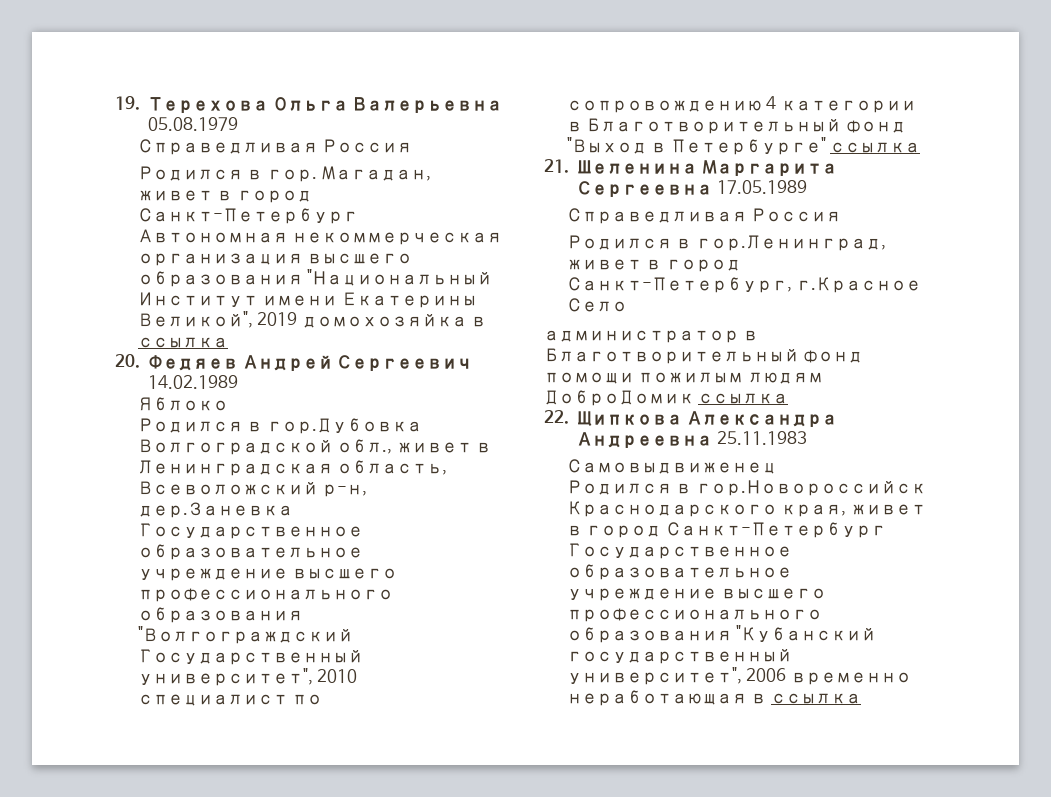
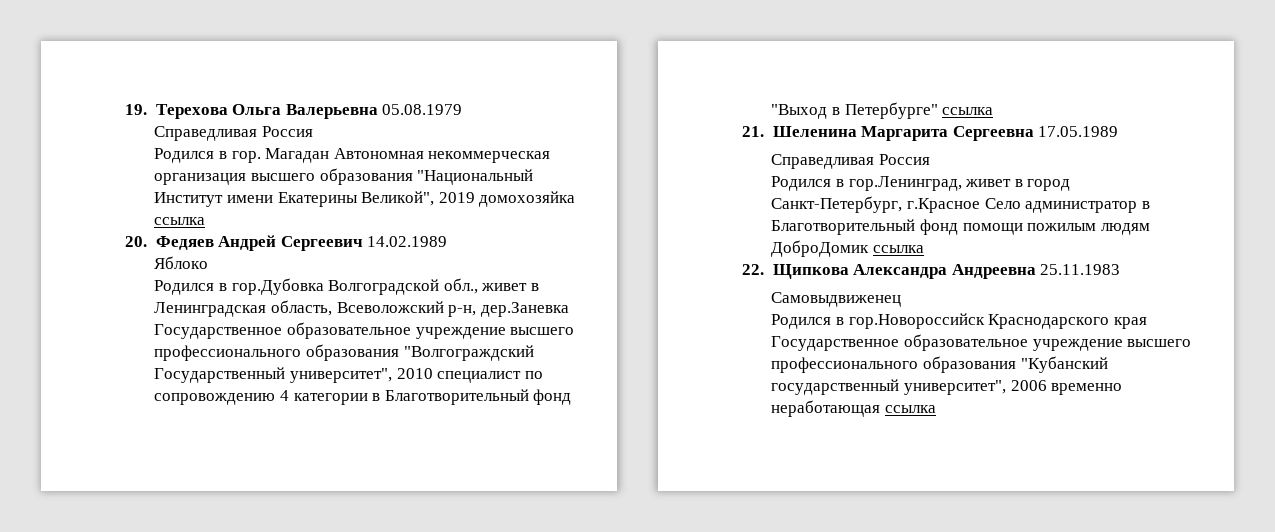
- Магадан, живет в город Санкт-Петербург Автономная некоммерческая организация высшего образования "Национальный Институт имени Екатерины Великой", 2019 домохозяйка в ссылка
+ Магадан Автономная некоммерческая организация высшего образования "Национальный Институт имени Екатерины Великой", 2019 домохозяйка ссылка
- Родился в гор.Ленинград, живет в город Санкт-Петербург, г.Красное Село
- администратор в Благотворительный фонд помощи пожилым людям ДоброДомик ссылка
+ Родился в гор.Ленинград, живет в город Санкт-Петербург, г.Красное Село администратор в Благотворительный фонд помощи пожилым людям ДоброДомик ссылка
- Родился в гор.Новороссийск Краснодарского края, живет в город Санкт-Петербург Государственное образовательное учреждение высшего профессионального образования "Кубанский государственный университет", 2006 временно неработающая в ссылка
+ Родился в гор.Новороссийск Краснодарского края Государственное образовательное учреждение высшего профессионального образования "Кубанский государственный университет", 2006 временно неработающая ссылка

